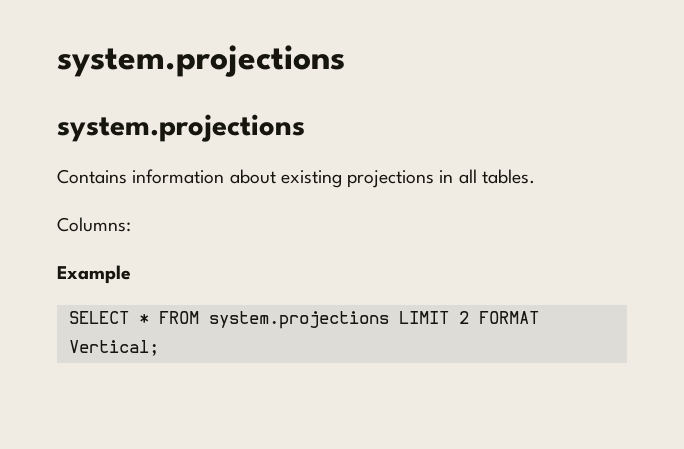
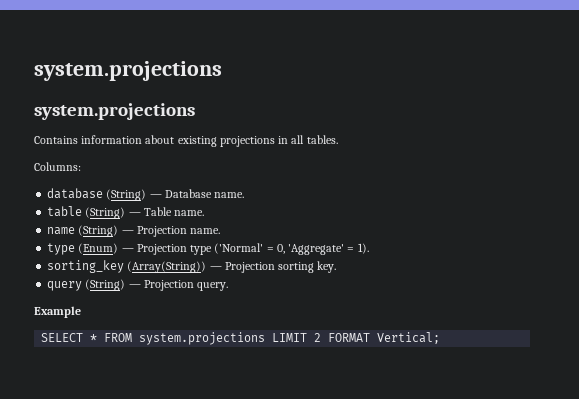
+ database (String) — Database name.
+ table (String) — Table name.
+ name (String) — Projection name.
+ type (Enum) — Projection type ('Normal' = 0, 'Aggregate' = 1).
+ sorting_key (Array(String)) — Projection sorting key.
+ query (String) — Projection query.

